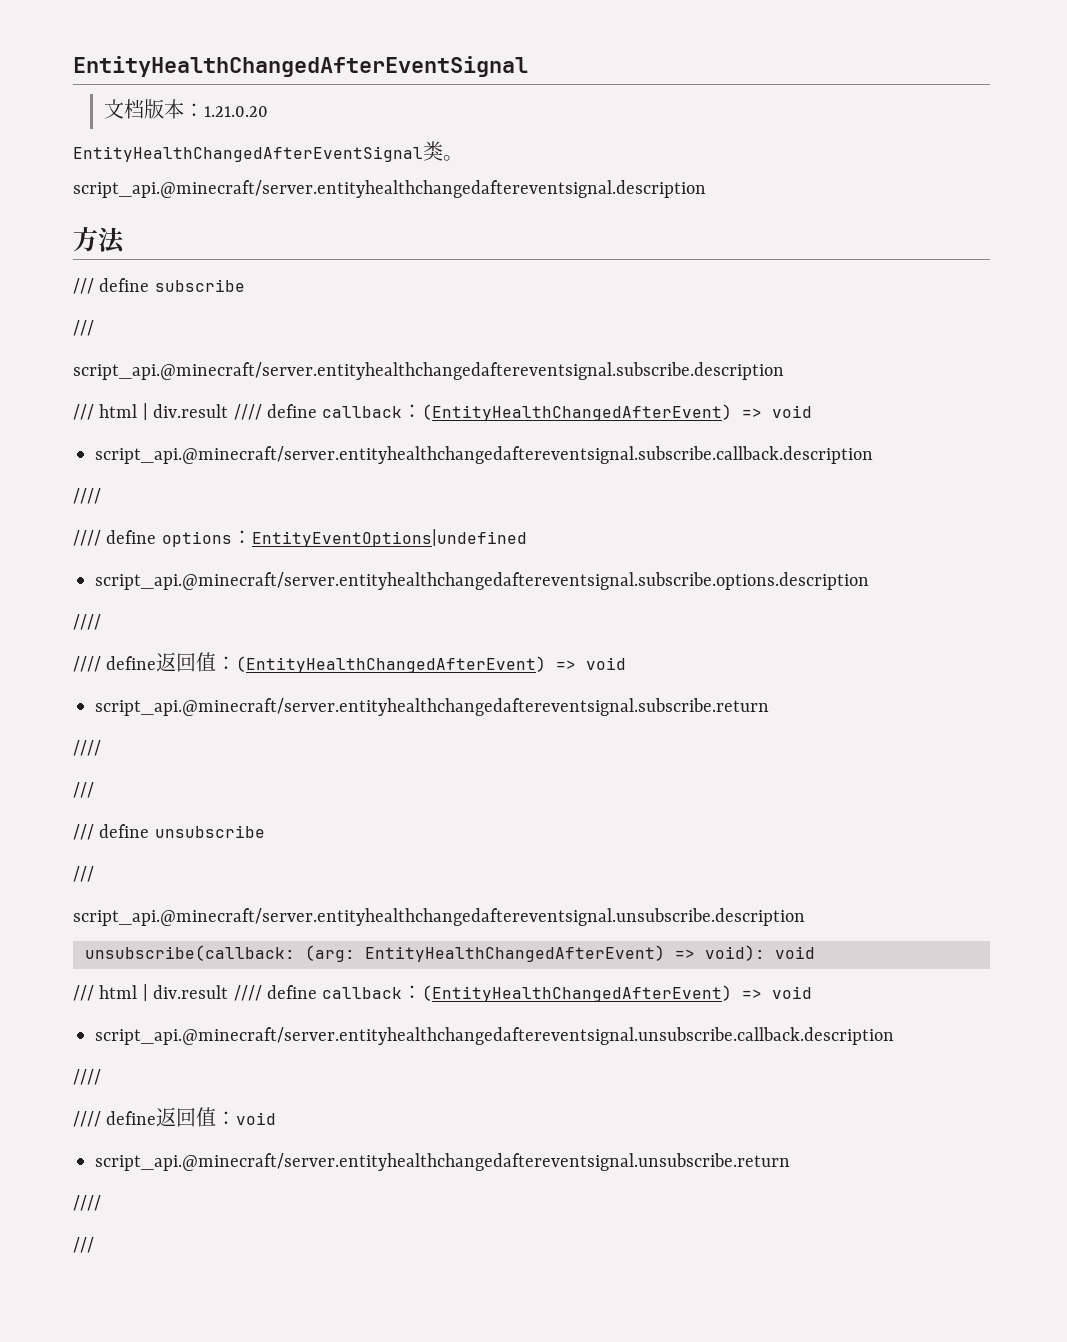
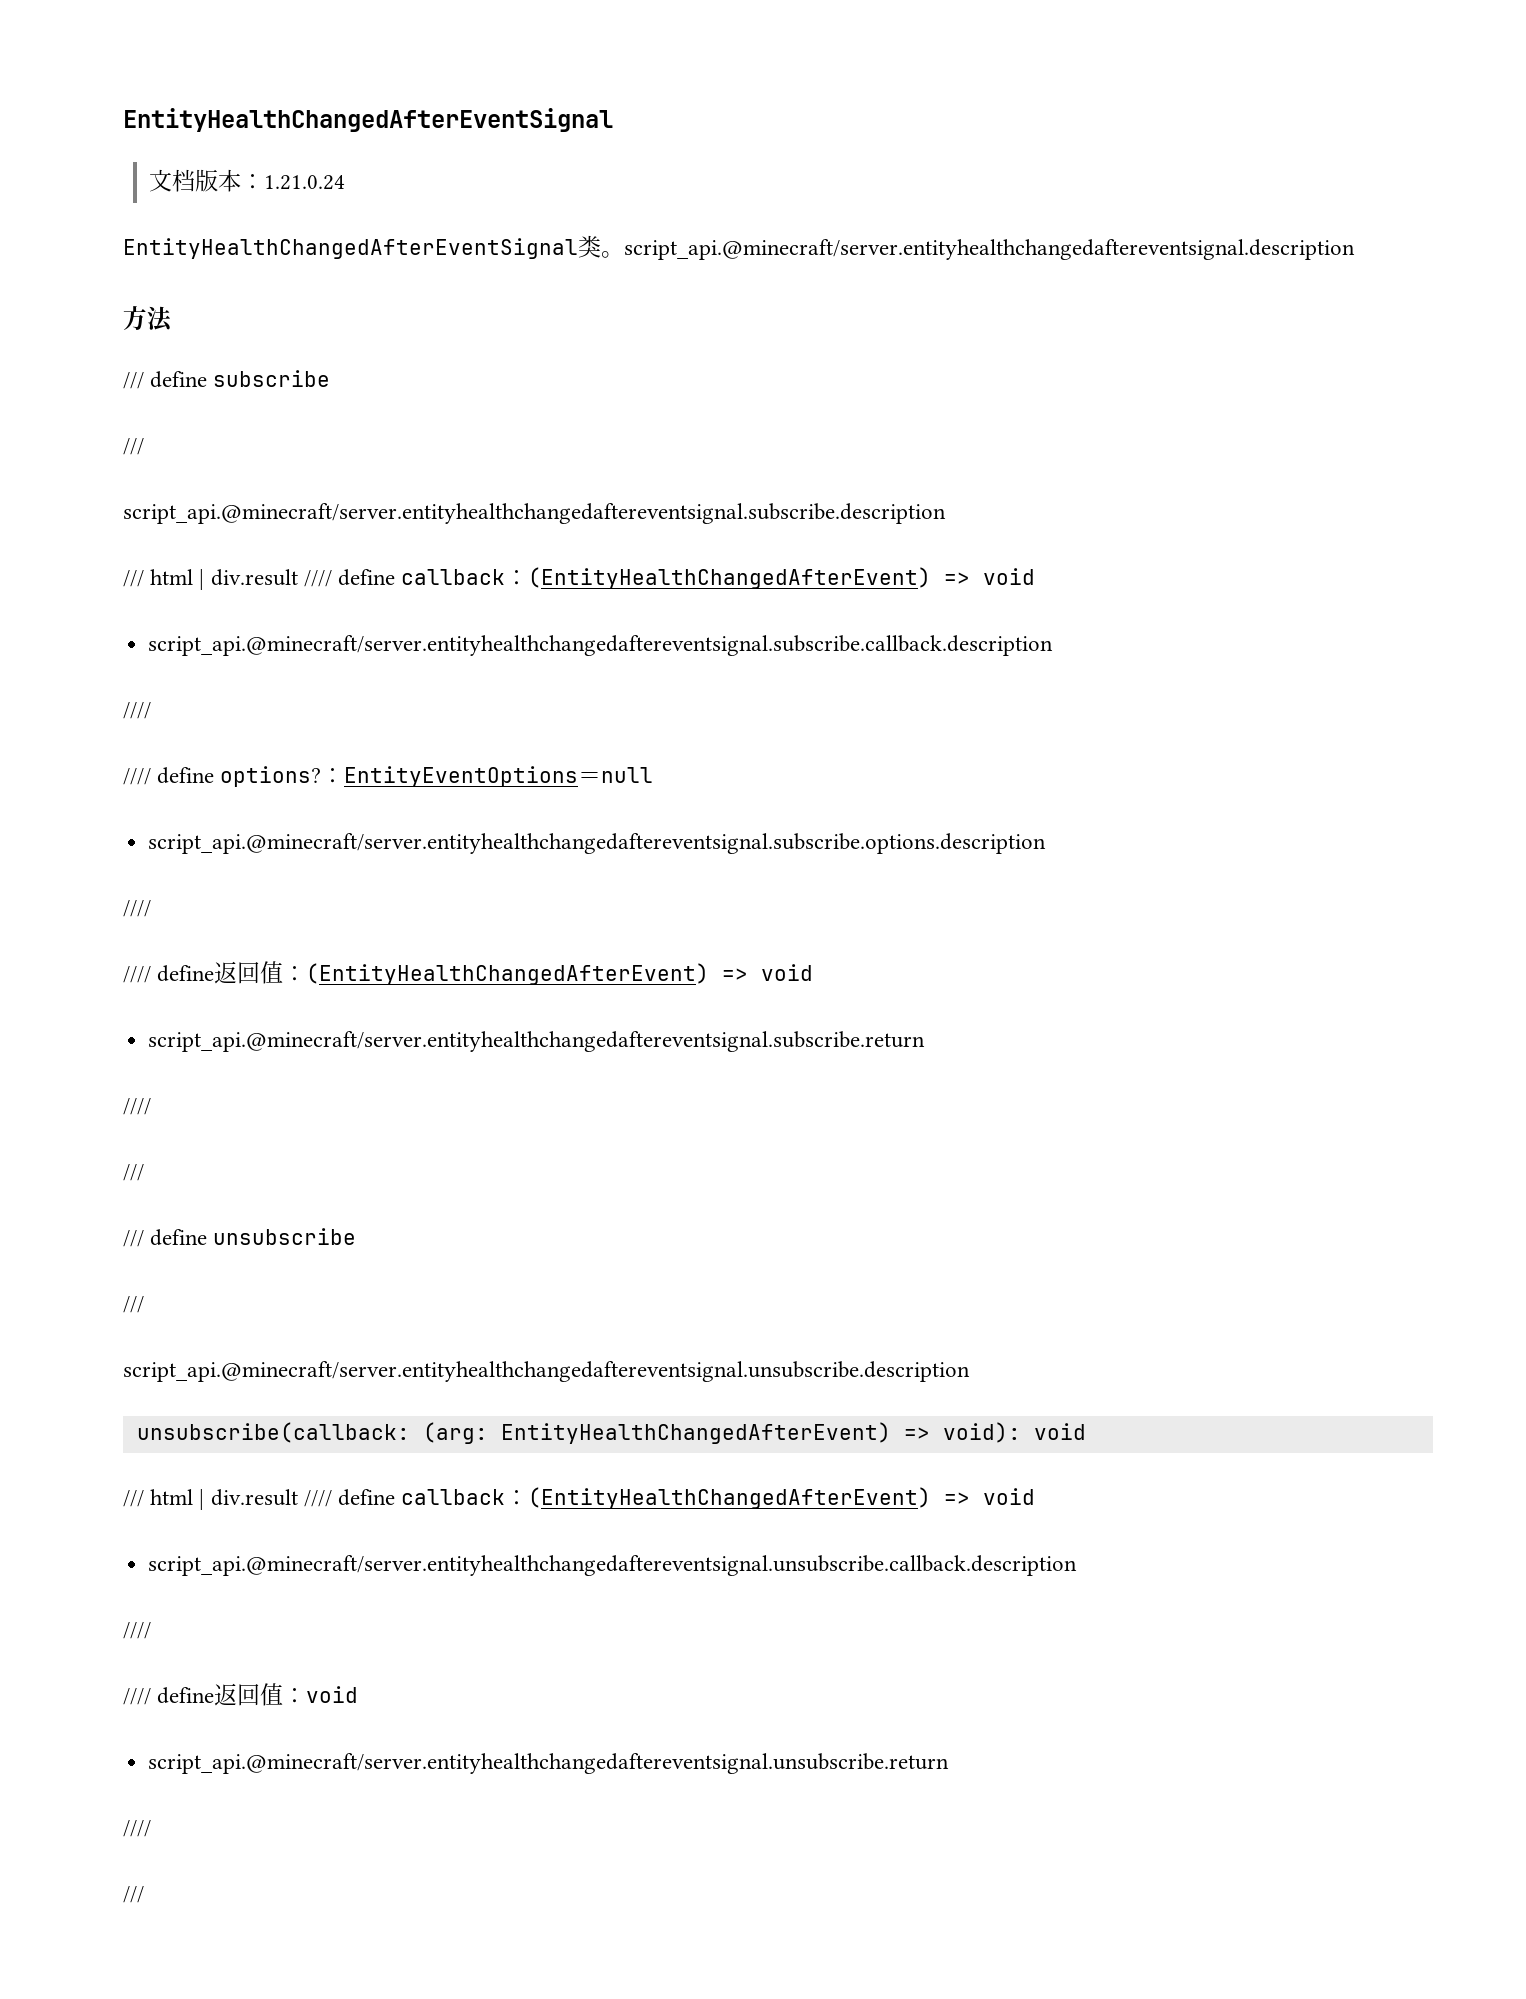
- 文档版本：1.21.0.20
+ 文档版本：1.21.0.24
- //// define options：EntityEventOptions|undefined
+ //// define options?：EntityEventOptions＝null

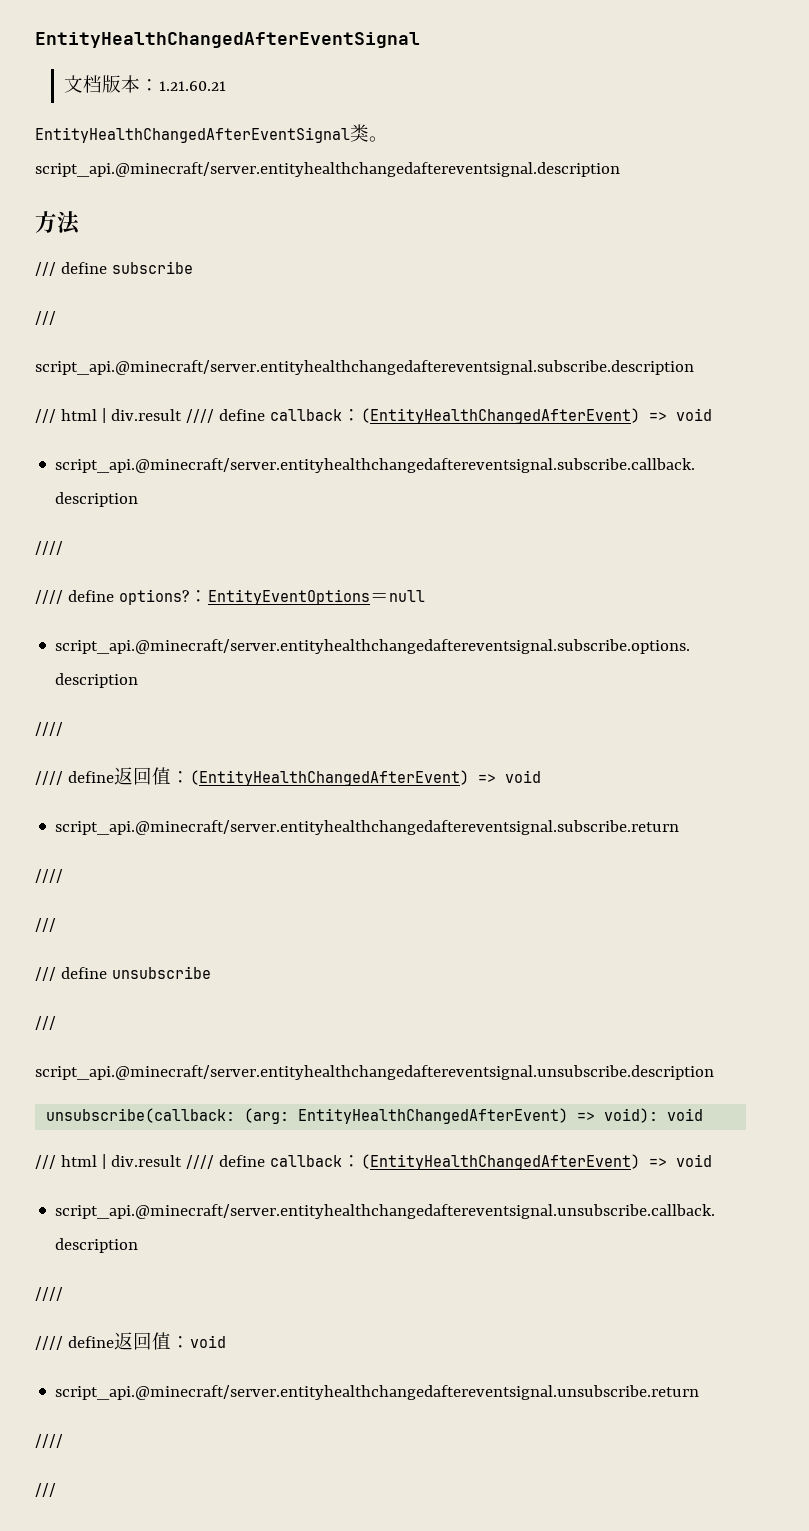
- 文档版本：1.21.0.24
+ 文档版本：1.21.60.21

